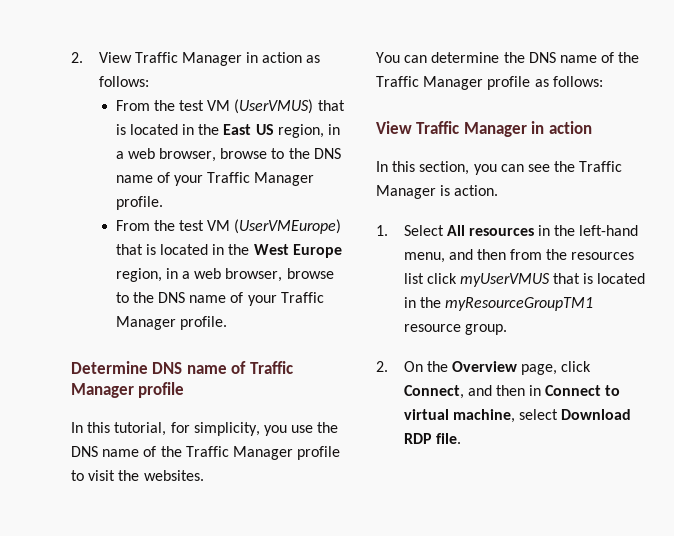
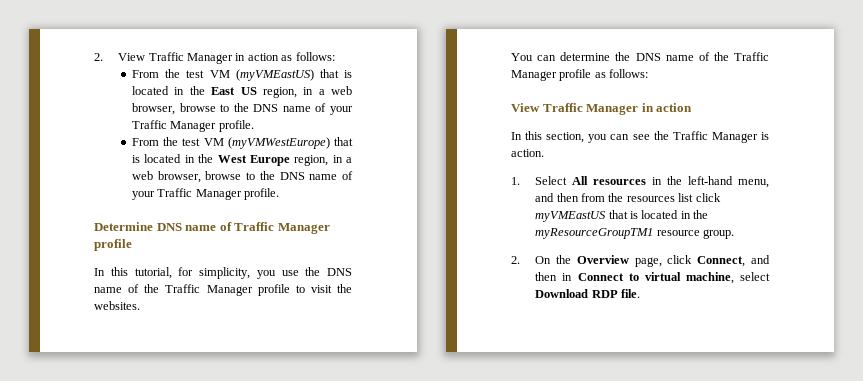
- From the test VM (UserVMUS) that is located in the East US region, in a web browser, browse to the DNS name of your Traffic Manager profile.
+ From the test VM (myVMEastUS) that is located in the East US region, in a web browser, browse to the DNS name of your Traffic Manager profile.
- From the test VM (UserVMEurope) that is located in the West Europe region, in a web browser, browse to the DNS name of your Traffic Manager profile.
+ From the test VM (myVMWestEurope) that is located in the West Europe region, in a web browser, browse to the DNS name of your Traffic Manager profile.
- 1. Select All resources in the left-hand menu, and then from the resources list click myUserVMUS that is located in the myResourceGroupTM1 resource group.
+ 1. Select All resources in the left-hand menu, and then from the resources list click myVMEastUS that is located in the myResourceGroupTM1 resource group.

